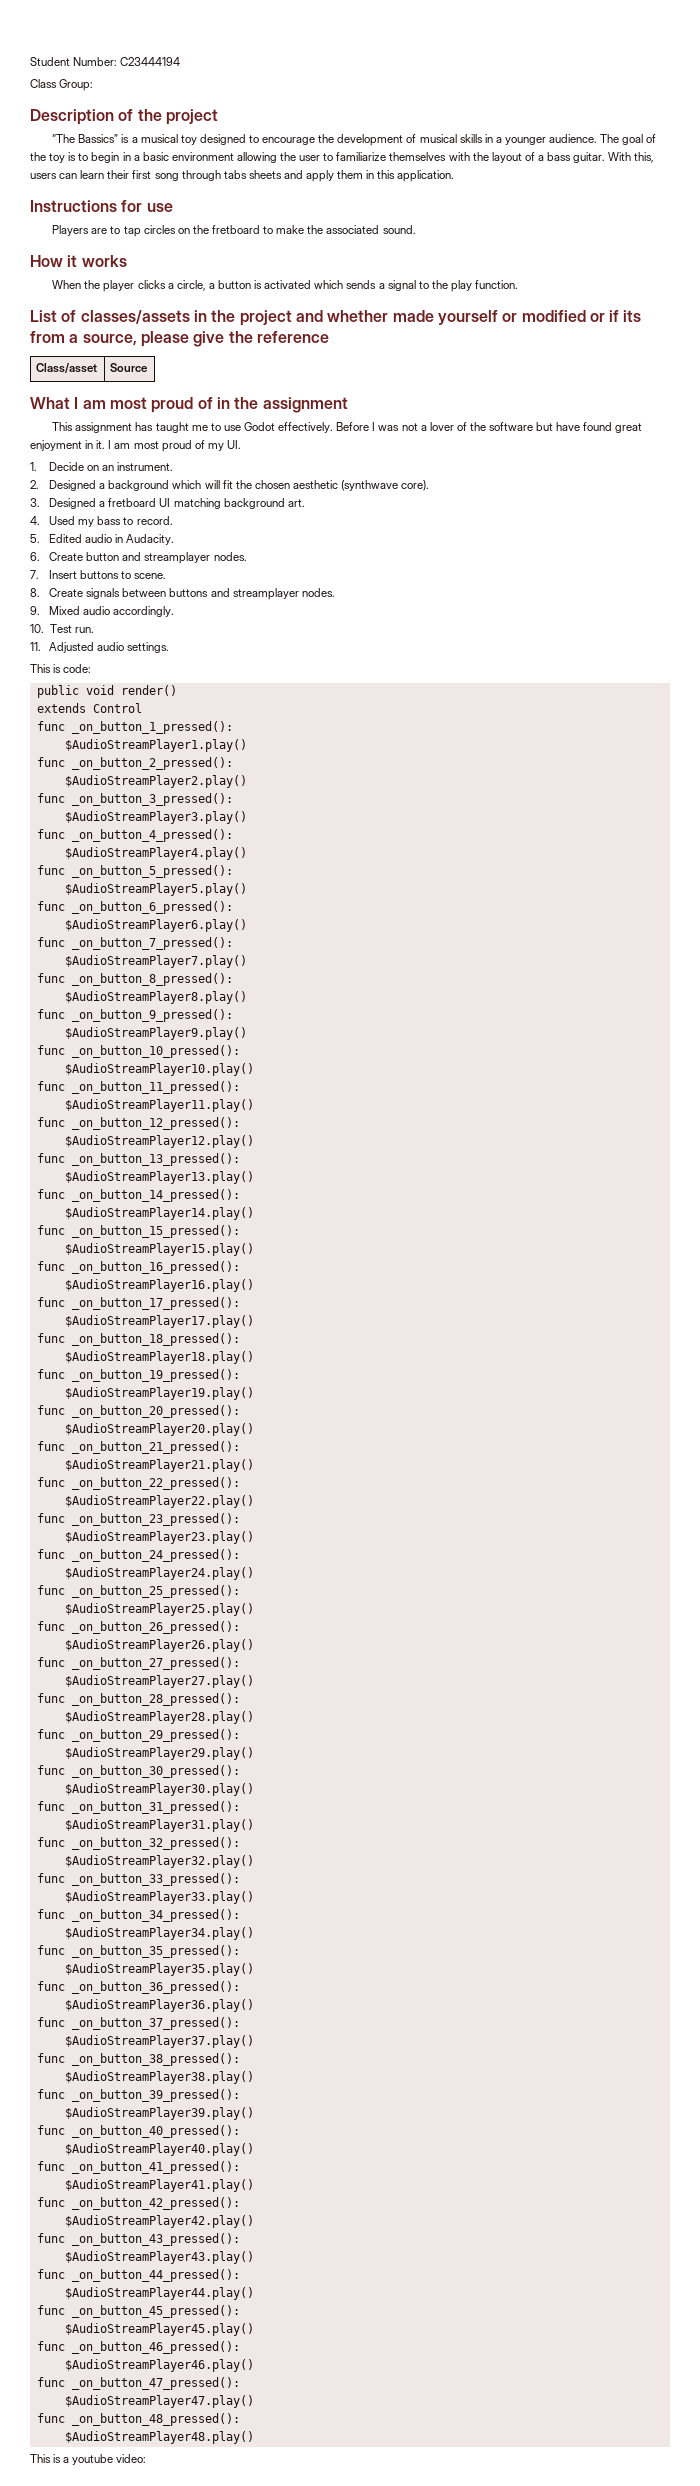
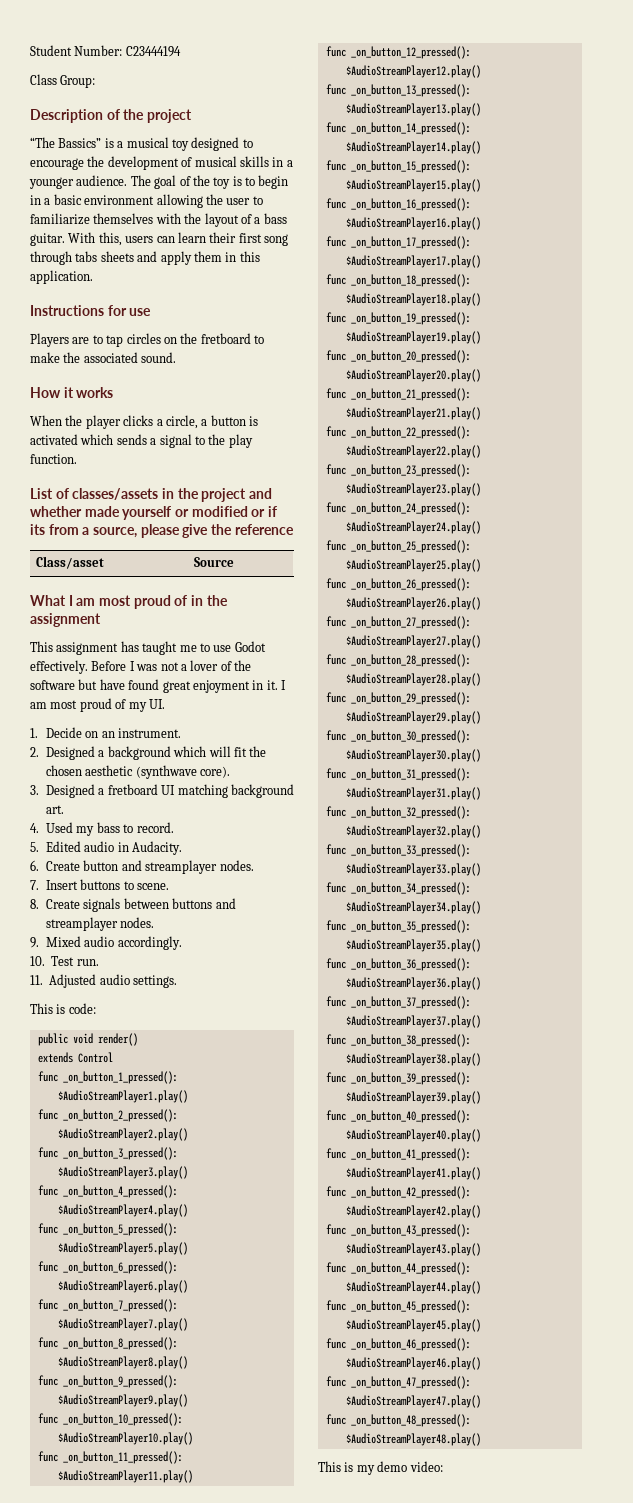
- This is a youtube video:
+ This is my demo video:

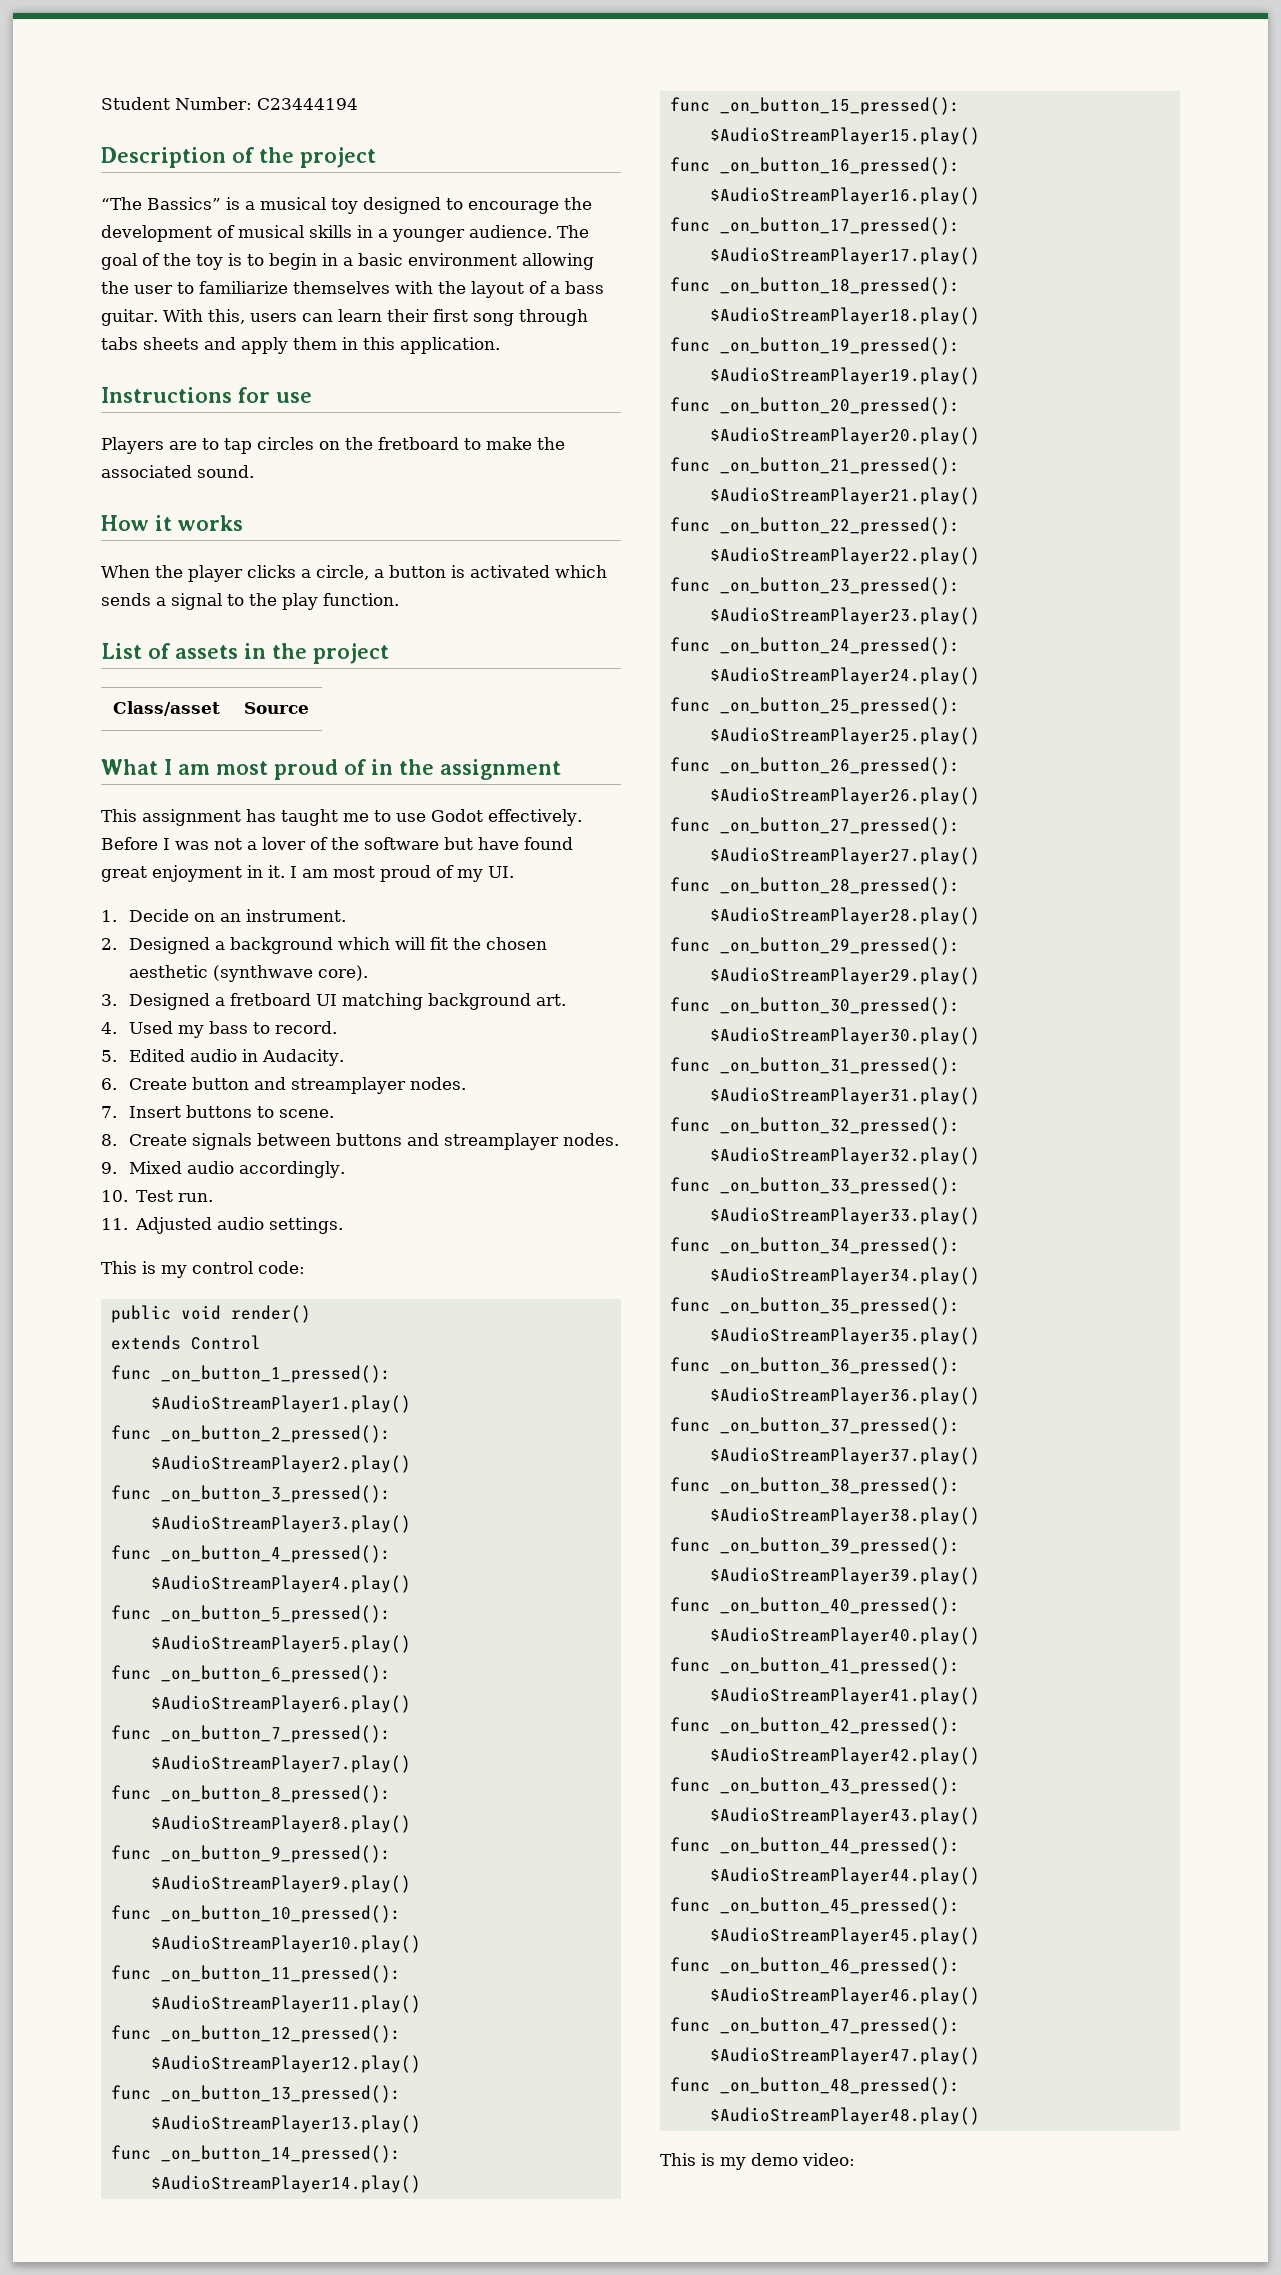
- Class Group:
- List of classes/assets in the project and whether made yourself or modified or if its from a source, please give the reference
+ List of assets in the project
- This is code:
+ This is my control code:

